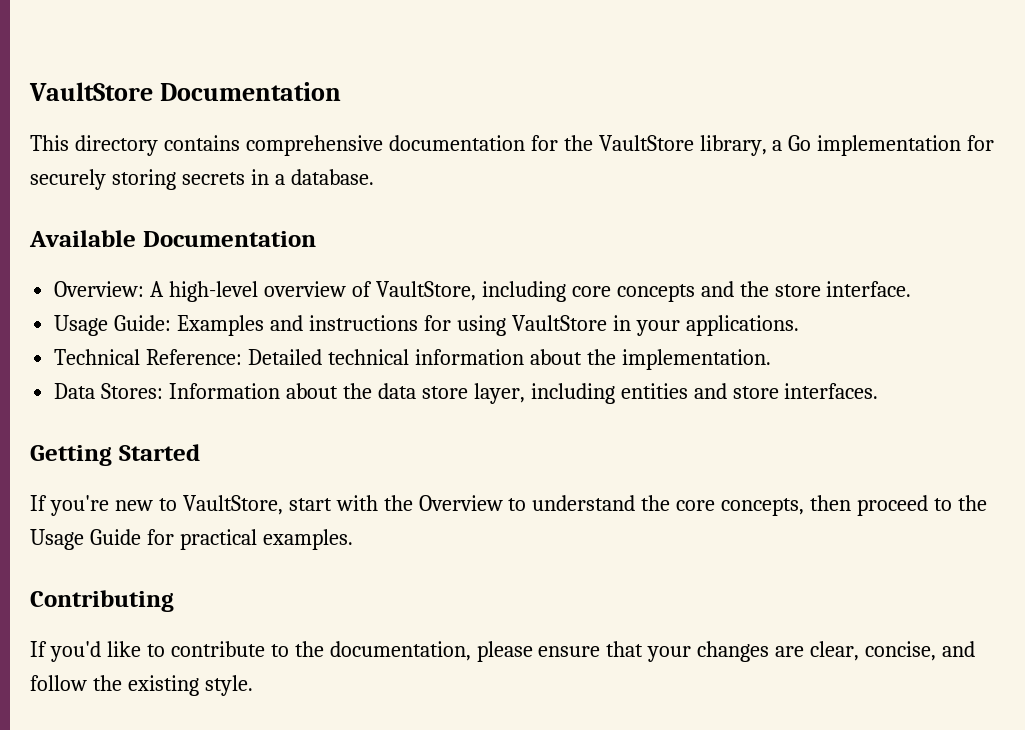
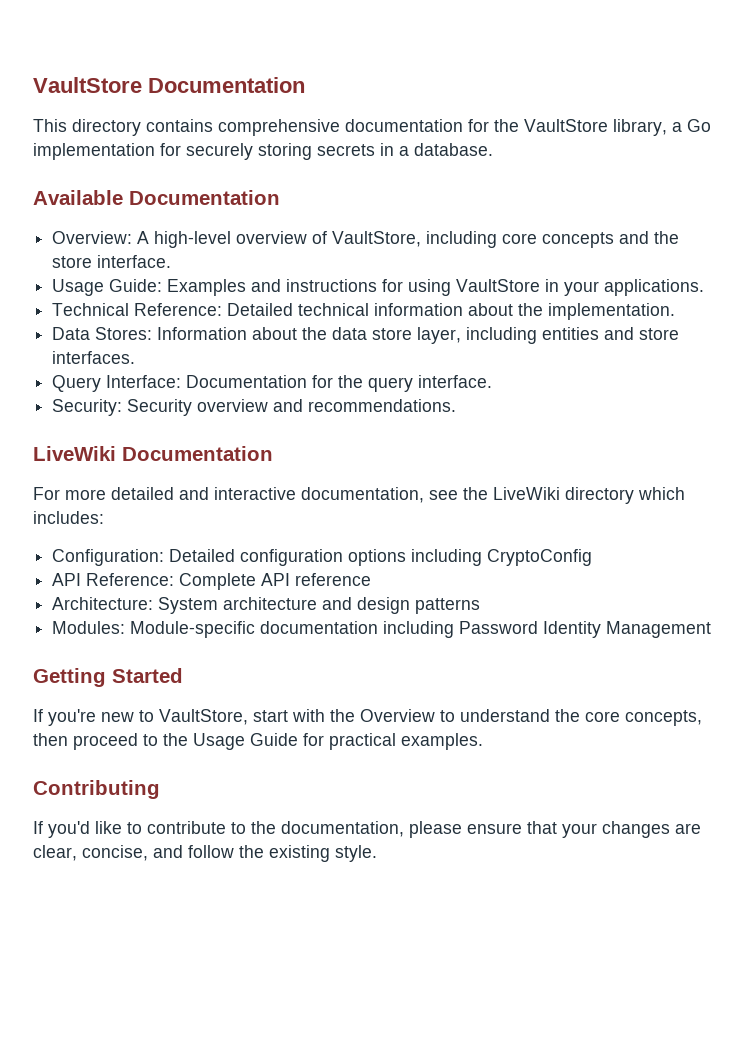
+ Query Interface: Documentation for the query interface.
+ Security: Security overview and recommendations.
+ LiveWiki Documentation
+ For more detailed and interactive documentation, see the LiveWiki directory which includes:
+ Configuration: Detailed configuration options including CryptoConfig
+ API Reference: Complete API reference
+ Architecture: System architecture and design patterns
+ Modules: Module-specific documentation including Password Identity Management

